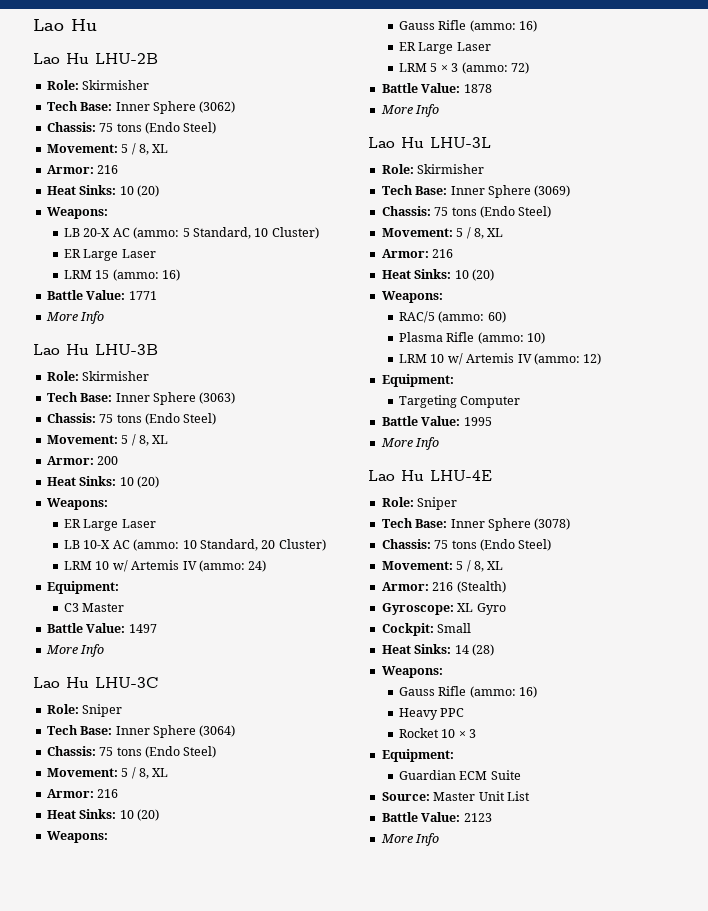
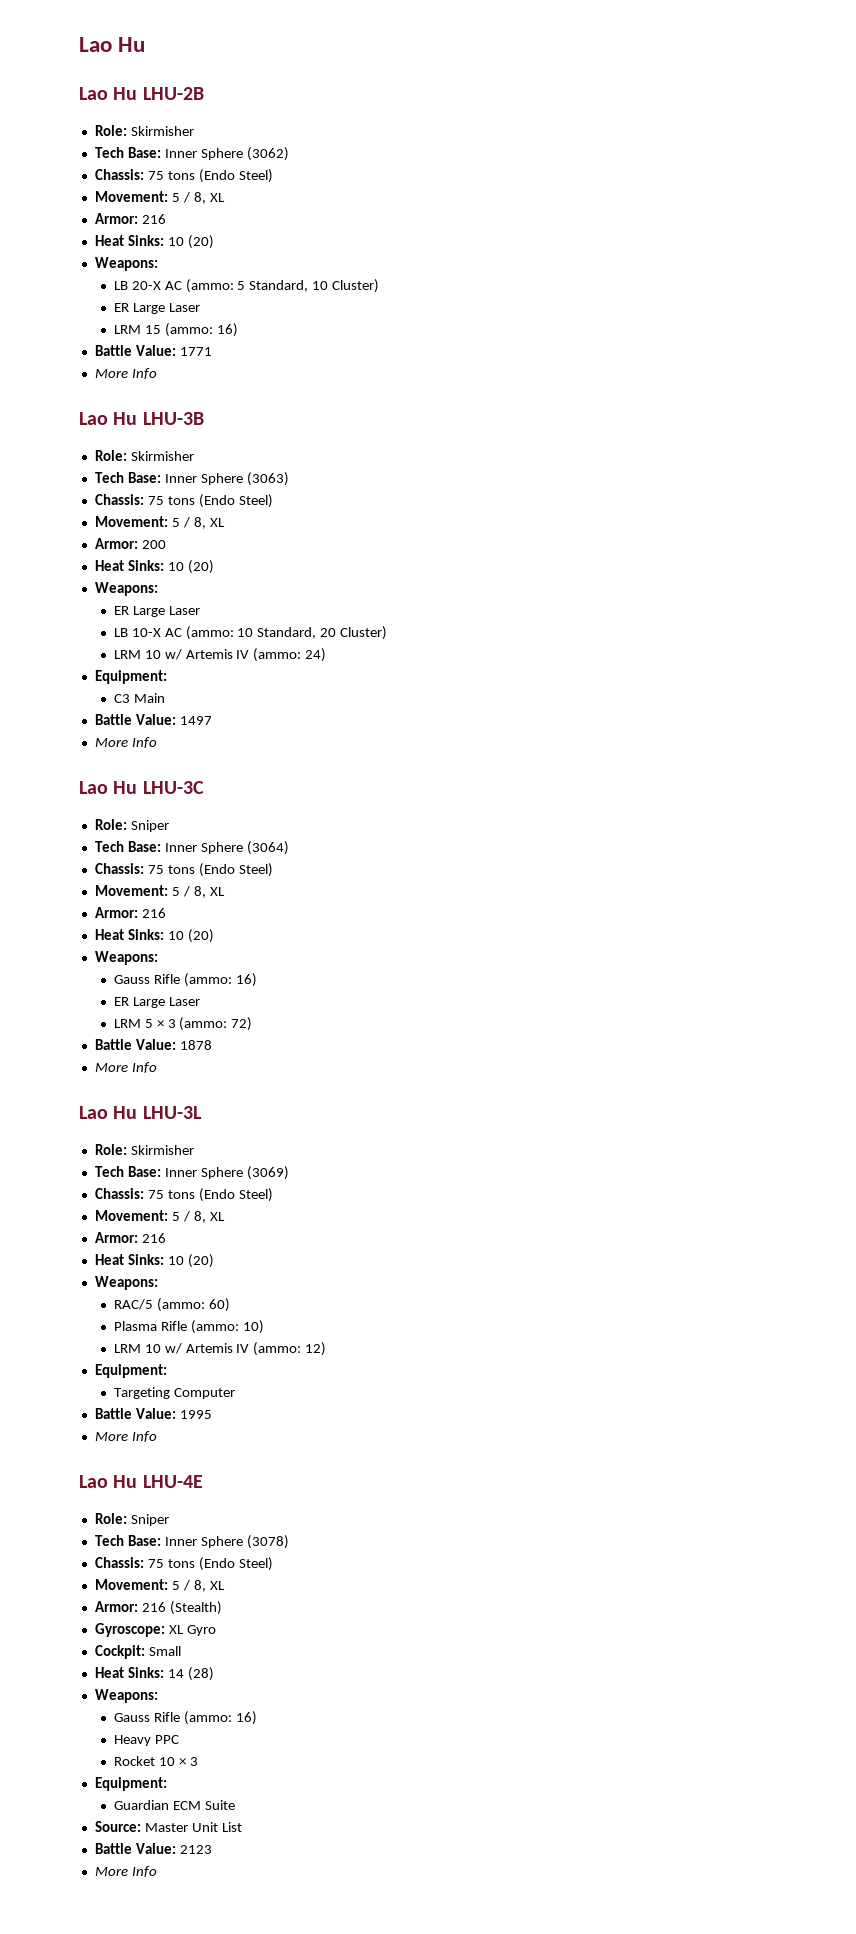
- C3 Master
+ C3 Main

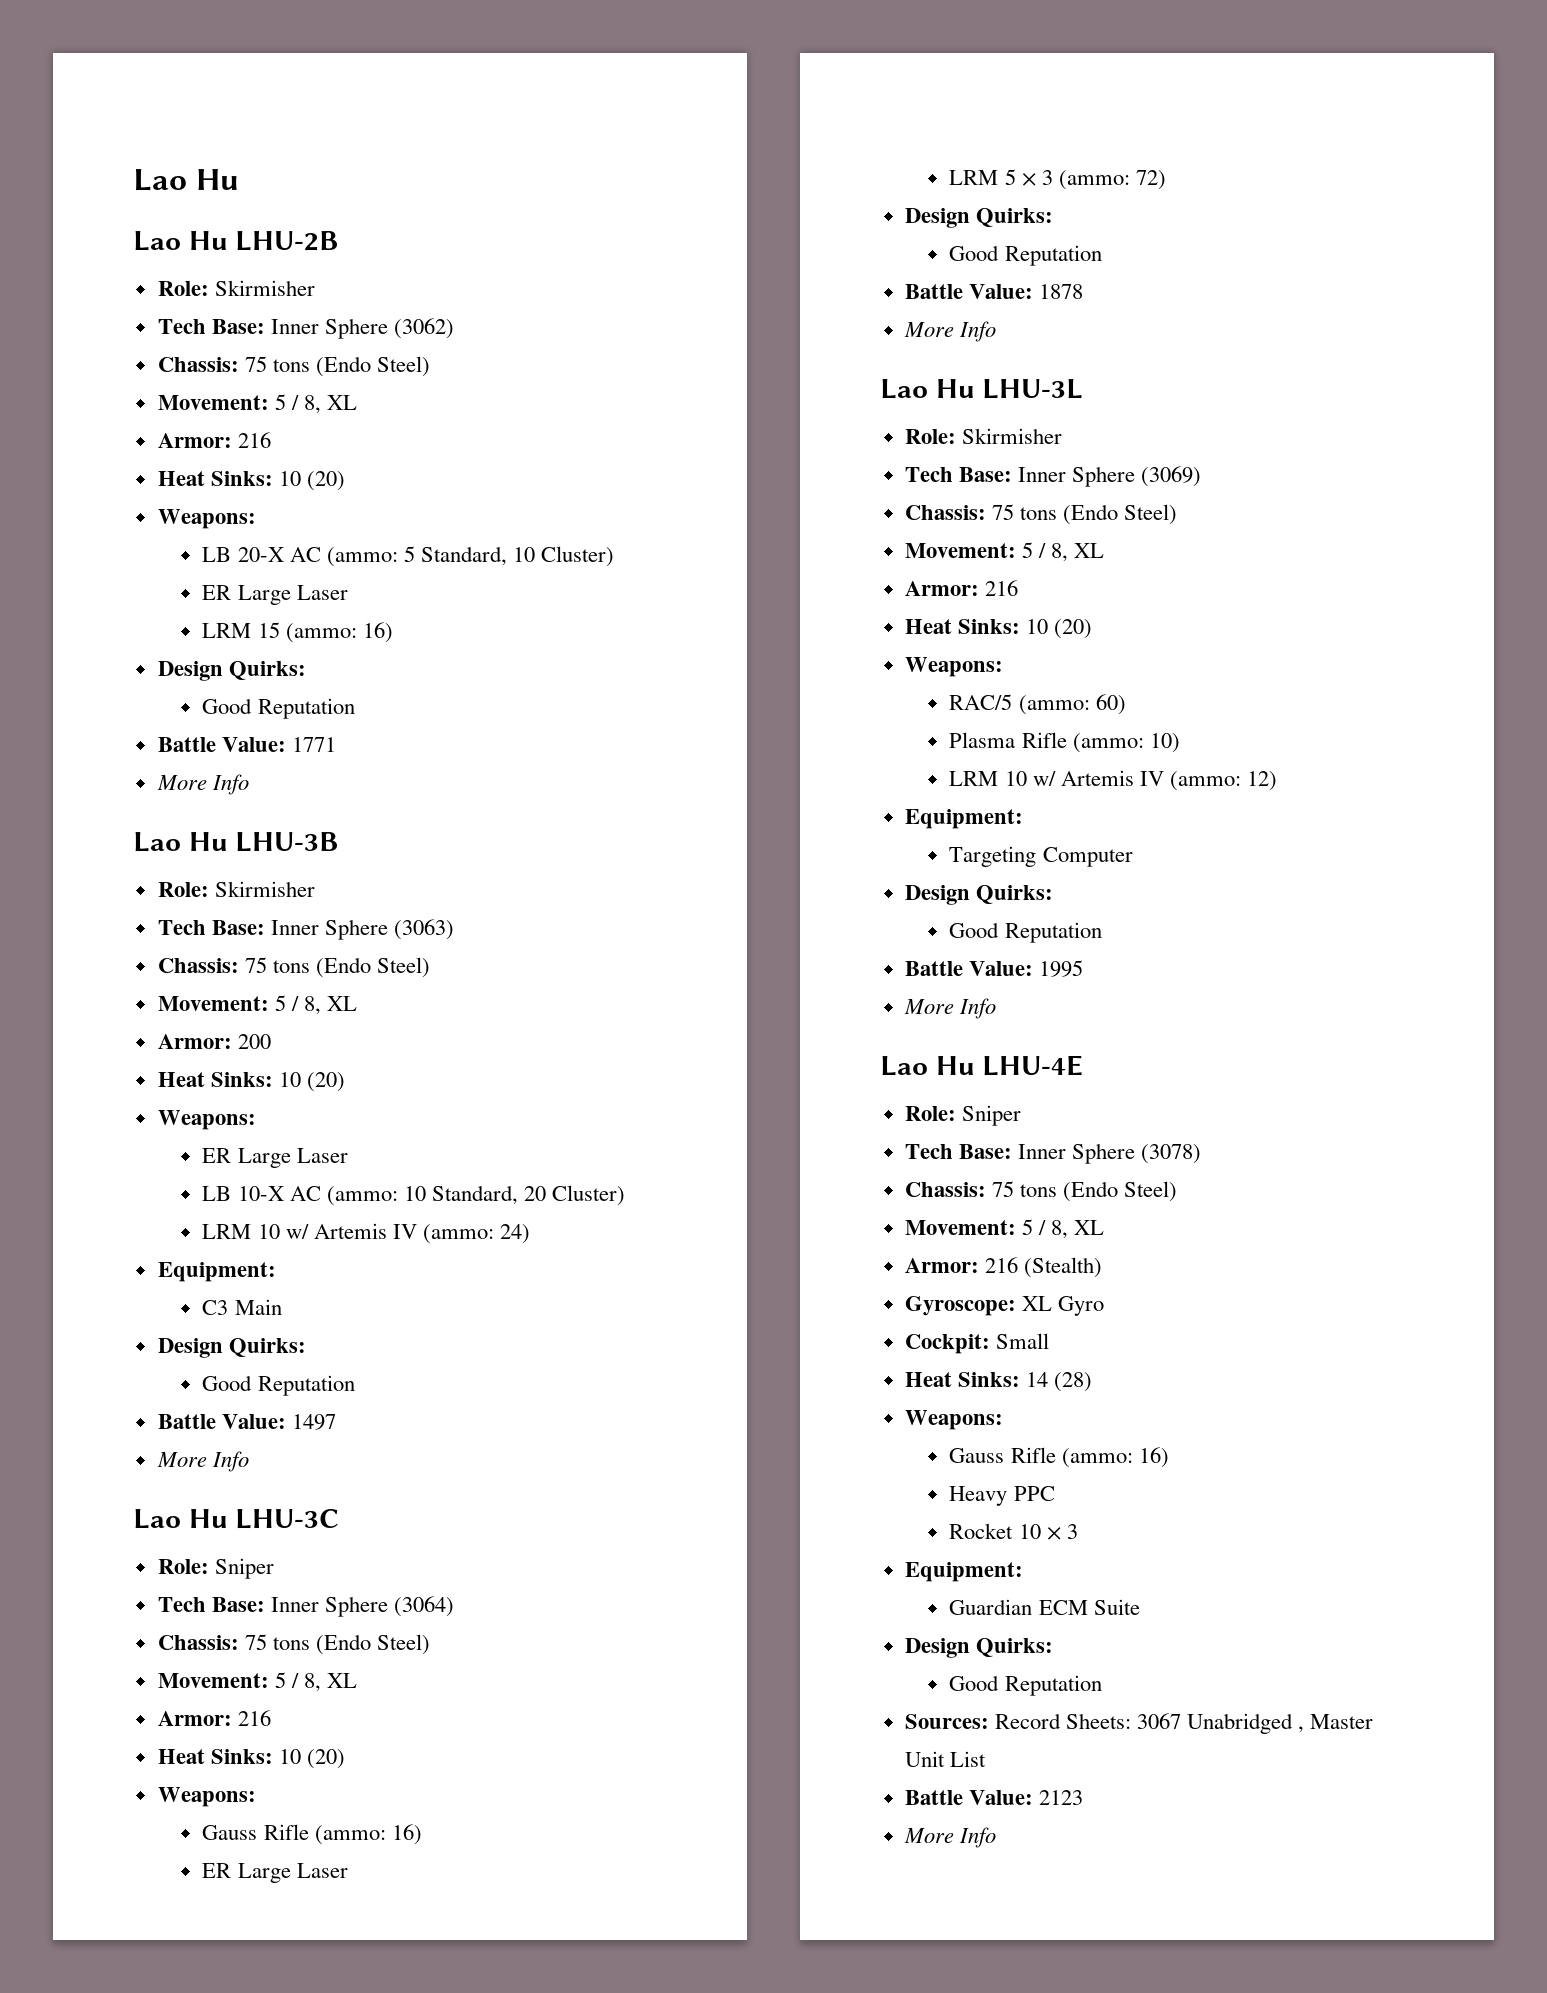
  LRM 15 (ammo: 16)
+ Design Quirks:
+ Good Reputation
  C3 Main
+ Design Quirks:
+ Good Reputation
  LRM 5 × 3 (ammo: 72)
+ Design Quirks:
+ Good Reputation
  Targeting Computer
+ Design Quirks:
+ Good Reputation
  Guardian ECM Suite
- Source: Master Unit List
+ Design Quirks:
+ Good Reputation
+ Sources: Record Sheets: 3067 Unabridged , Master Unit List

